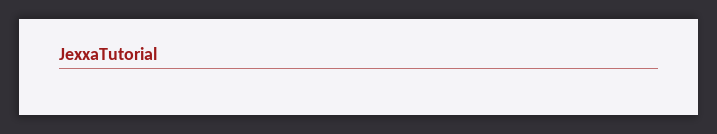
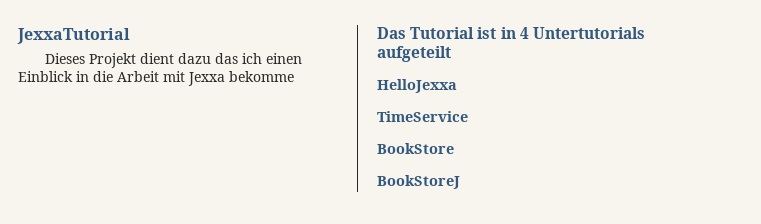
+ Dieses Projekt dient dazu das ich einen Einblick in die Arbeit mit Jexxa bekomme
+ Das Tutorial ist in 4 Untertutorials aufgeteilt
+ HelloJexxa
+ TimeService
+ BookStore
+ BookStoreJ

